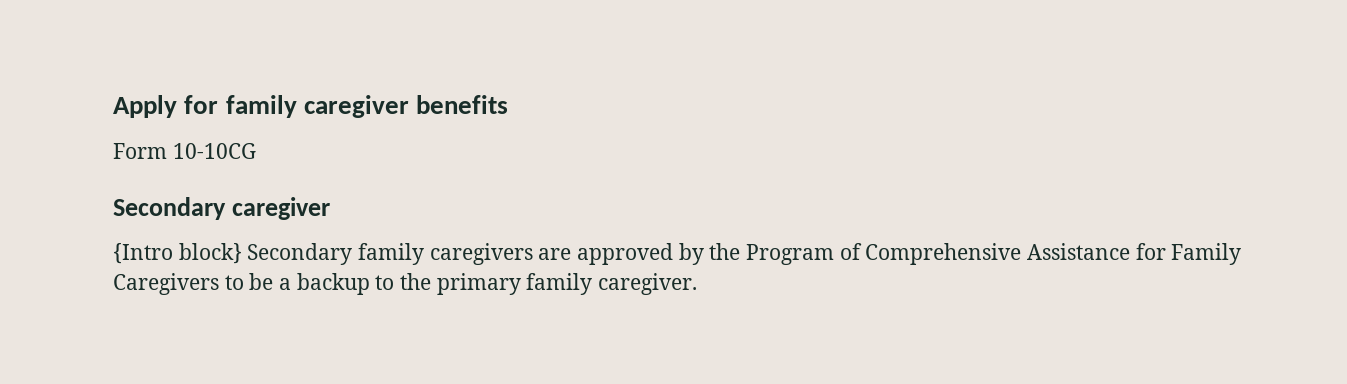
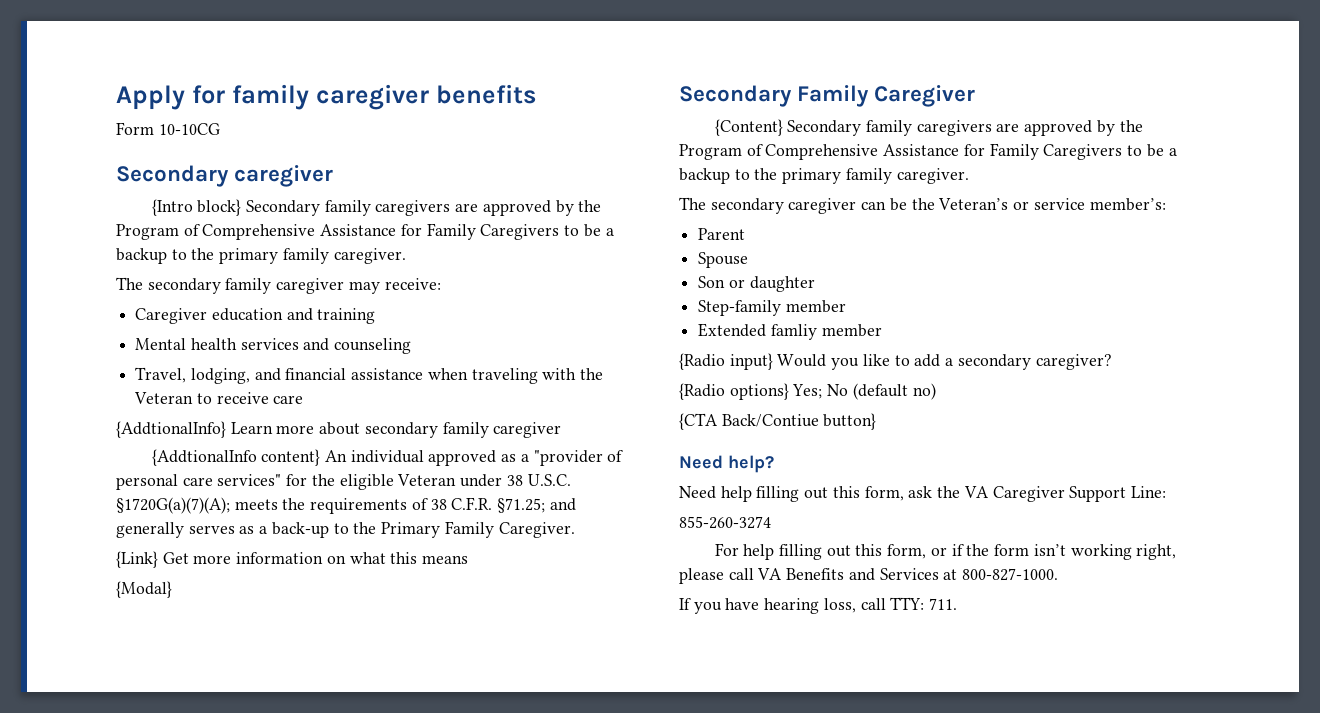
+ The secondary family caregiver may receive:
+ Caregiver education and training
+ Mental health services and counseling
+ Travel, lodging, and financial assistance when traveling with the Veteran to receive care
+ {AddtionalInfo} Learn more about secondary family caregiver
+ {AddtionalInfo content} An individual approved as a "provider of personal care services" for the eligible Veteran under 38 U.S.C. §1720G(a)(7)(A); meets the requirements of 38 C.F.R. §71.25; and generally serves as a back-up to the Primary Family Caregiver.
+ {Link} Get more information on what this means
+ {Modal}
+ Secondary Family Caregiver
+ {Content} Secondary family caregivers are approved by the Program of Comprehensive Assistance for Family Caregivers to be a backup to the primary family caregiver.
+ The secondary caregiver can be the Veteran’s or service member’s:
+ Parent
+ Spouse
+ Son or daughter
+ Step-family member
+ Extended famliy member
+ {Radio input} Would you like to add a secondary caregiver?
+ {Radio options} Yes; No (default no)
+ {CTA Back/Contiue button}
+ Need help?
+ Need help filling out this form, ask the VA Caregiver Support Line:
+ 855-260-3274
+ For help filling out this form, or if the form isn’t working right, please call VA Benefits and Services at 800-827-1000.
+ If you have hearing loss, call TTY: 711.

